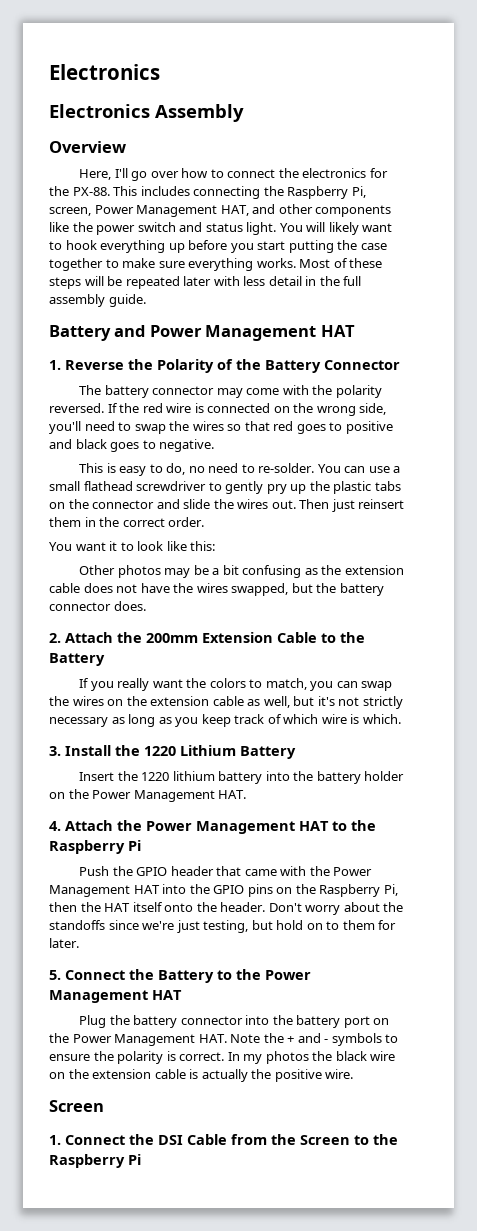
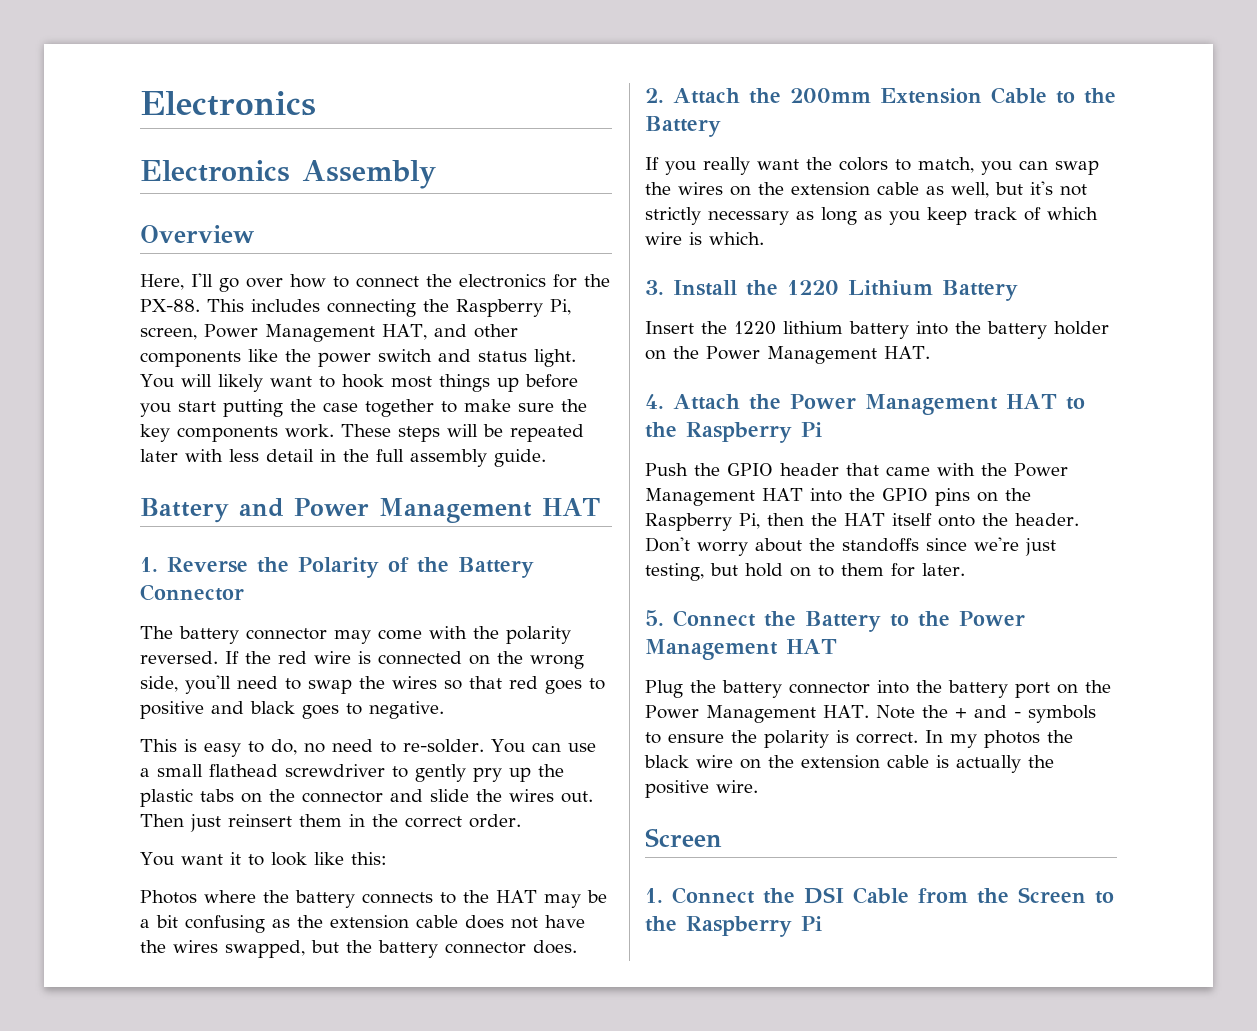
- You will likely want to hook everything up before you start putting the case together to make sure everything works. Most of these steps will be repeated later with less detail in the full assembly guide.
+ You will likely want to hook most things up before you start putting the case together to make sure the key components work. These steps will be repeated later with less detail in the full assembly guide.
- Other photos may be a bit confusing as the extension cable does not have the wires swapped, but the battery connector does.
+ Photos where the battery connects to the HAT may be a bit confusing as the extension cable does not have the wires swapped, but the battery connector does.

